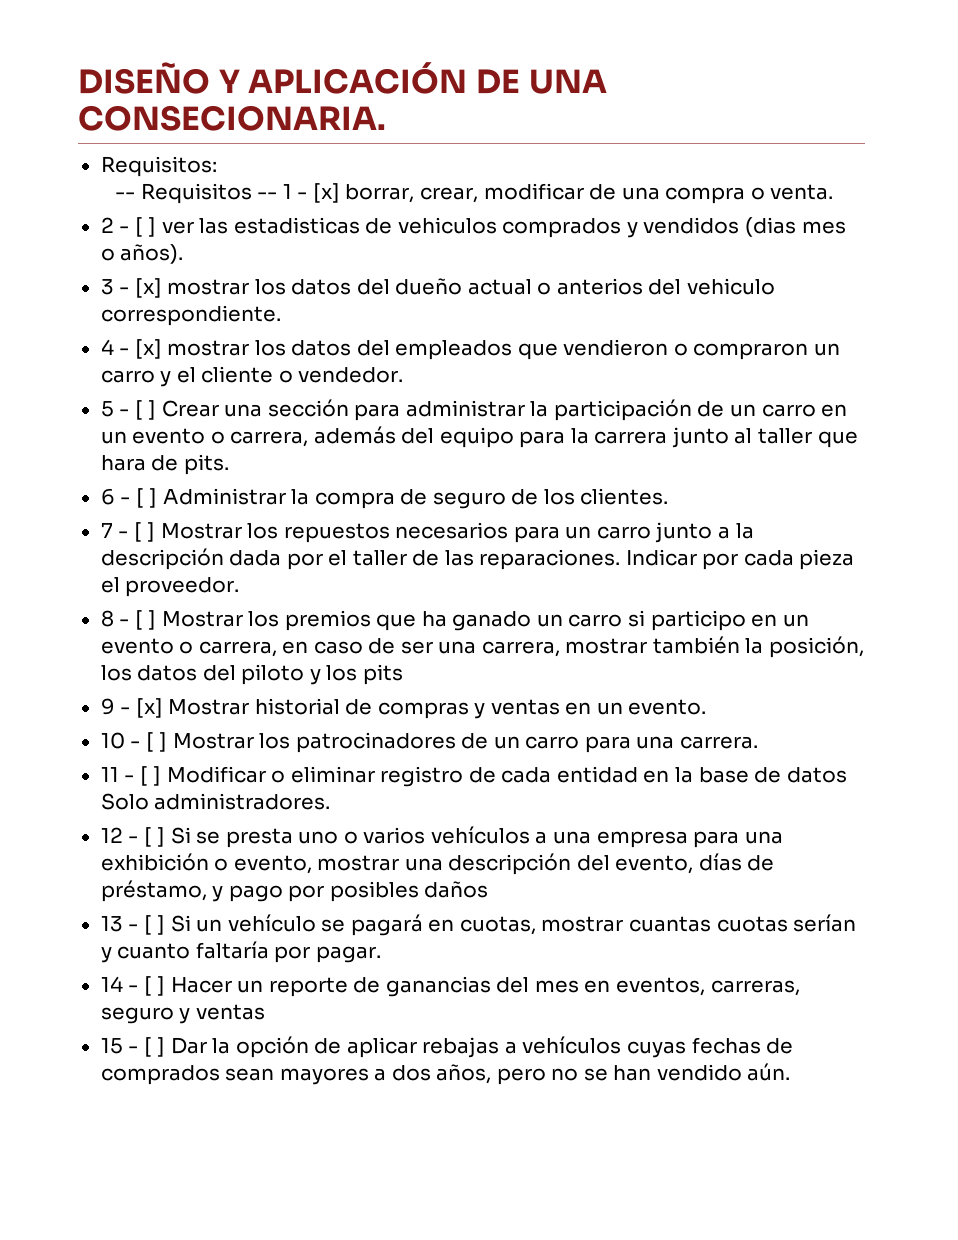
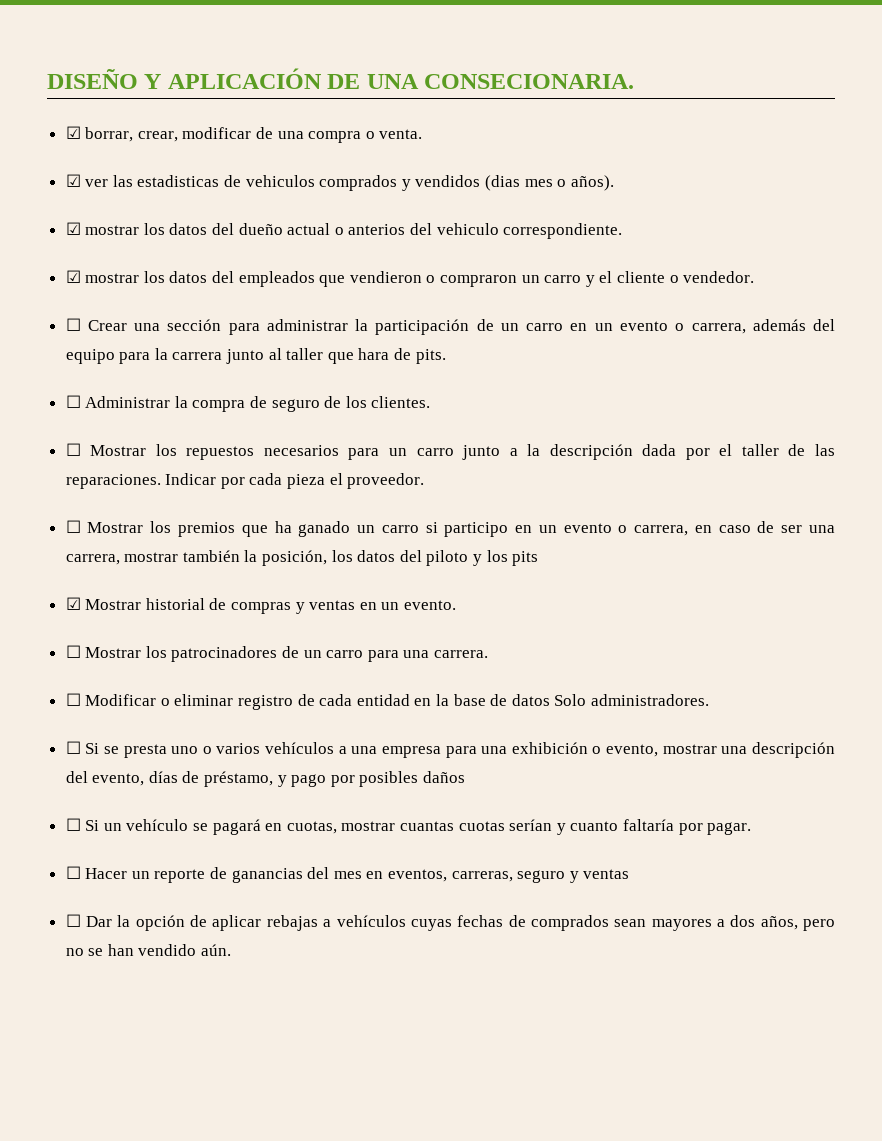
- Requisitos:
- -- Requisitos -- 1 - [x] borrar, crear, modificar de una compra o venta.
+ ☑ borrar, crear, modificar de una compra o venta.
- 2 - [ ] ver las estadisticas de vehiculos comprados y vendidos (dias mes o años).
+ ☑ ver las estadisticas de vehiculos comprados y vendidos (dias mes o años).
- 3 - [x] mostrar los datos del dueño actual o anterios del vehiculo correspondiente.
+ ☑ mostrar los datos del dueño actual o anterios del vehiculo correspondiente.
- 4 - [x] mostrar los datos del empleados que vendieron o compraron un carro y el cliente o vendedor.
+ ☑ mostrar los datos del empleados que vendieron o compraron un carro y el cliente o vendedor.
- 5 - [ ] Crear una sección para administrar la participación de un carro en un evento o carrera, además del equipo para la carrera junto al taller que hara de pits.
+ ☐ Crear una sección para administrar la participación de un carro en un evento o carrera, además del equipo para la carrera junto al taller que hara de pits.
- 6 - [ ] Administrar la compra de seguro de los clientes.
+ ☐ Administrar la compra de seguro de los clientes.
- 7 - [ ] Mostrar los repuestos necesarios para un carro junto a la descripción dada por el taller de las reparaciones.
+ ☐ Mostrar los repuestos necesarios para un carro junto a la descripción dada por el taller de las reparaciones.
- 8 - [ ] Mostrar los premios que ha ganado un carro si participo en un evento o carrera, en caso de ser una carrera, mostrar también la posición, los datos del piloto y los pits
+ ☐ Mostrar los premios que ha ganado un carro si participo en un evento o carrera, en caso de ser una carrera, mostrar también la posición, los datos del piloto y los pits
- 9 - [x] Mostrar historial de compras y ventas en un evento.
+ ☑ Mostrar historial de compras y ventas en un evento.
- 10 - [ ] Mostrar los patrocinadores de un carro para una carrera.
+ ☐ Mostrar los patrocinadores de un carro para una carrera.
- 11 - [ ] Modificar o eliminar registro de cada entidad en la base de datos Solo administradores.
+ ☐ Modificar o eliminar registro de cada entidad en la base de datos Solo administradores.
- 12 - [ ] Si se presta uno o varios vehículos a una empresa para una exhibición o evento, mostrar una descripción del evento, días de préstamo, y pago por posibles daños
+ ☐ Si se presta uno o varios vehículos a una empresa para una exhibición o evento, mostrar una descripción del evento, días de préstamo, y pago por posibles daños
- 13 - [ ] Si un vehículo se pagará en cuotas, mostrar cuantas cuotas serían y cuanto faltaría por pagar.
+ ☐ Si un vehículo se pagará en cuotas, mostrar cuantas cuotas serían y cuanto faltaría por pagar.
- 14 - [ ] Hacer un reporte de ganancias del mes en eventos, carreras, seguro y ventas
+ ☐ Hacer un reporte de ganancias del mes en eventos, carreras, seguro y ventas
- 15 - [ ] Dar la opción de aplicar rebajas a vehículos cuyas fechas de comprados sean mayores a dos años, pero no se han vendido aún.
+ ☐ Dar la opción de aplicar rebajas a vehículos cuyas fechas de comprados sean mayores a dos años, pero no se han vendido aún.

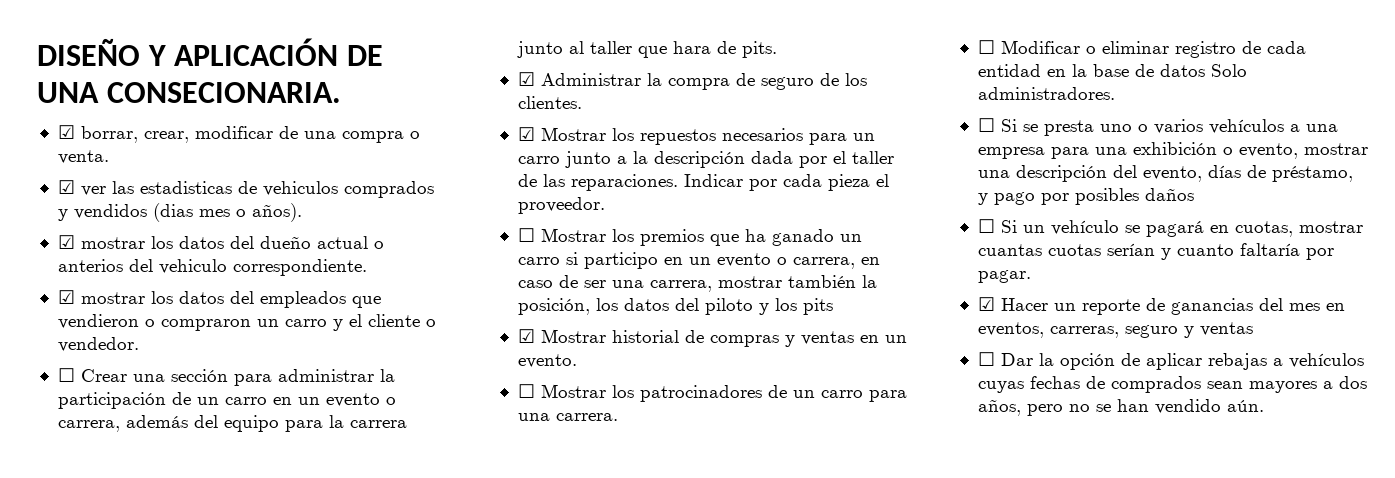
- ☐ Administrar la compra de seguro de los clientes.
+ ☑ Administrar la compra de seguro de los clientes.
- ☐ Mostrar los repuestos necesarios para un carro junto a la descripción dada por el taller de las reparaciones.
+ ☑ Mostrar los repuestos necesarios para un carro junto a la descripción dada por el taller de las reparaciones.
- ☐ Hacer un reporte de ganancias del mes en eventos, carreras, seguro y ventas
+ ☑ Hacer un reporte de ganancias del mes en eventos, carreras, seguro y ventas

